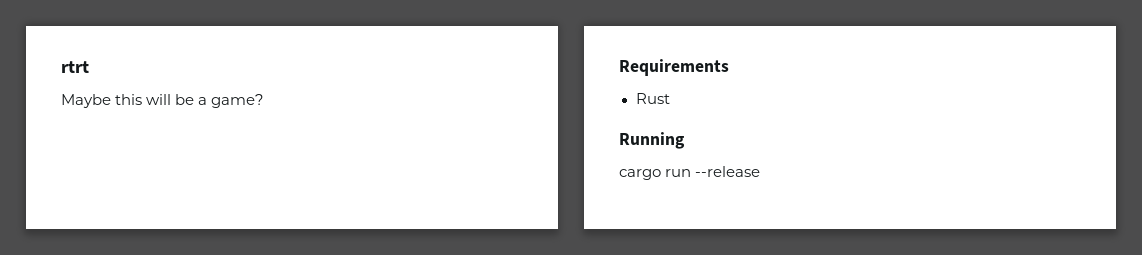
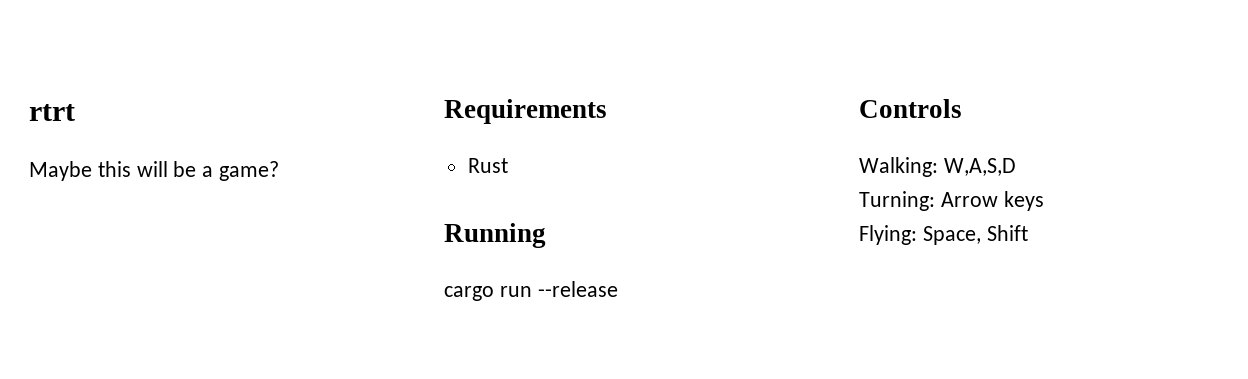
+ Controls
+ Walking: W,A,S,D
+ Turning: Arrow keys
+ Flying: Space, Shift

